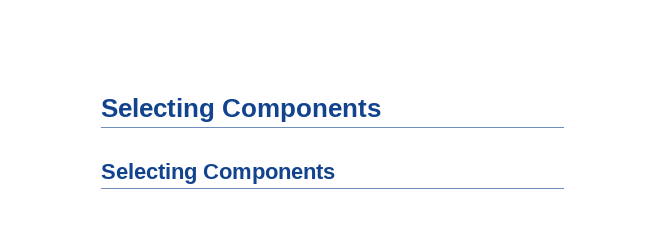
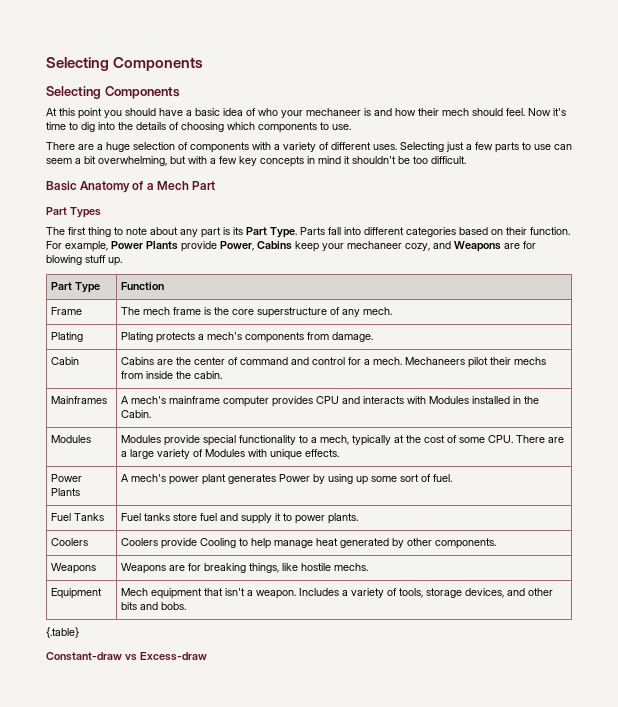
+ At this point you should have a basic idea of who your mechaneer is and how their mech should feel. Now it's time to dig into the details of choosing which components to use.
+ There are a huge selection of components with a variety of different uses. Selecting just a few parts to use can seem a bit overwhelming, but with a few key concepts in mind it shouldn't be too difficult.
+ Basic Anatomy of a Mech Part
+ Part Types
+ The first thing to note about any part is its Part Type. Parts fall into different categories based on their function. For example, Power Plants provide Power, Cabins keep your mechaneer cozy, and Weapons are for blowing stuff up.
+ Part Type | Function
+ Frame | The mech frame is the core superstructure of any mech.
+ Plating | Plating protects a mech's components from damage.
+ Cabin | Cabins are the center of command and control for a mech. Mechaneers pilot their mechs from inside the cabin.
+ Mainframes | A mech's mainframe computer provides CPU and interacts with Modules installed in the Cabin.
+ Modules | Modules provide special functionality to a mech, typically at the cost of some CPU. There are a large variety of Modules with unique effects.
+ Power Plants | A mech's power plant generates Power by using up some sort of fuel.
+ Fuel Tanks | Fuel tanks store fuel and supply it to power plants.
+ Coolers | Coolers provide Cooling to help manage heat generated by other components.
+ Weapons | Weapons are for breaking things, like hostile mechs.
+ Equipment | Mech equipment that isn't a weapon. Includes a variety of tools, storage devices, and other bits and bobs.
+ {.table}
+ Constant-draw vs Excess-draw

